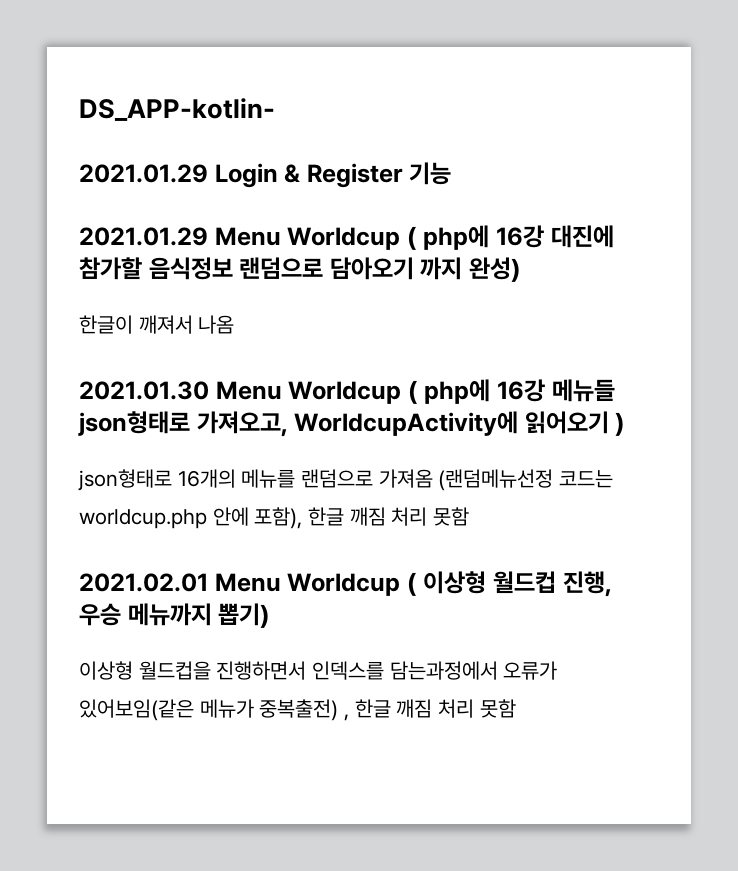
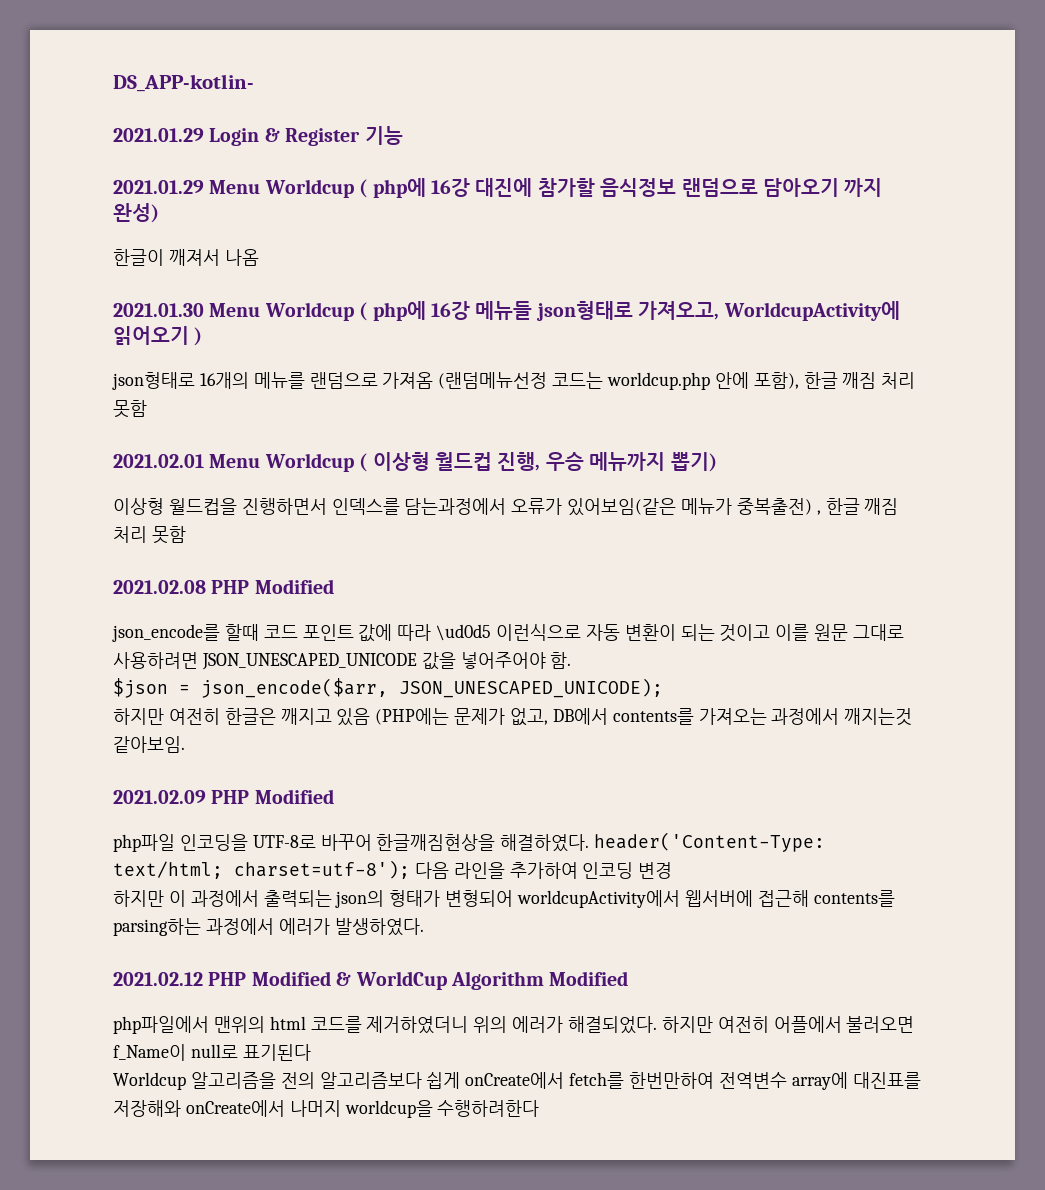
+ 2021.02.08 PHP Modified
+ json_encode를 할때 코드 포인트 값에 따라 \ud0d5 이런식으로 자동 변환이 되는 것이고 이를 원문 그대로 사용하려면 JSON_UNESCAPED_UNICODE 값을 넣어주어야 함.
+ $json = json_encode($arr, JSON_UNESCAPED_UNICODE);
+ 하지만 여전히 한글은 깨지고 있음 (PHP에는 문제가 없고, DB에서 contents를 가져오는 과정에서 깨지는것 같아보임.
+ 2021.02.09 PHP Modified
+ php파일 인코딩을 UTF-8로 바꾸어 한글깨짐현상을 해결하였다. header('Content-Type: text/html; charset=utf-8'); 다음 라인을 추가하여 인코딩 변경
+ 하지만 이 과정에서 출력되는 json의 형태가 변형되어 worldcupActivity에서 웹서버에 접근해 contents를 parsing하는 과정에서 에러가 발생하였다.
+ 2021.02.12 PHP Modified & WorldCup Algorithm Modified
+ php파일에서 맨위의 html 코드를 제거하였더니 위의 에러가 해결되었다. 하지만 여전히 어플에서 불러오면 f_Name이 null로 표기된다
+ Worldcup 알고리즘을 전의 알고리즘보다 쉽게 onCreate에서 fetch를 한번만하여 전역변수 array에 대진표를 저장해와 onCreate에서 나머지 worldcup을 수행하려한다

